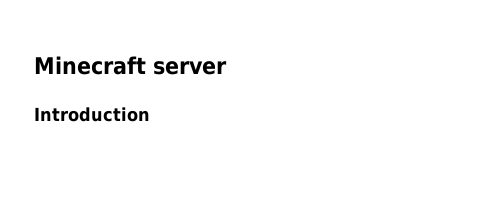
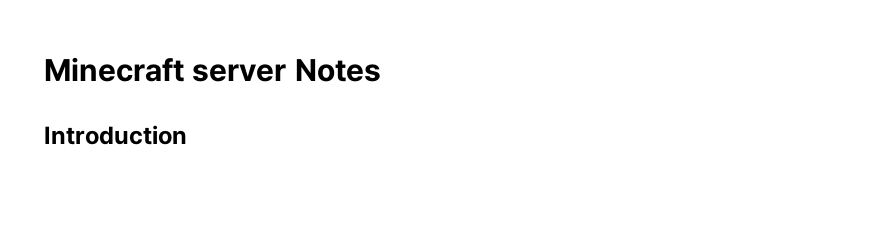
- Minecraft server
+ Minecraft server Notes

